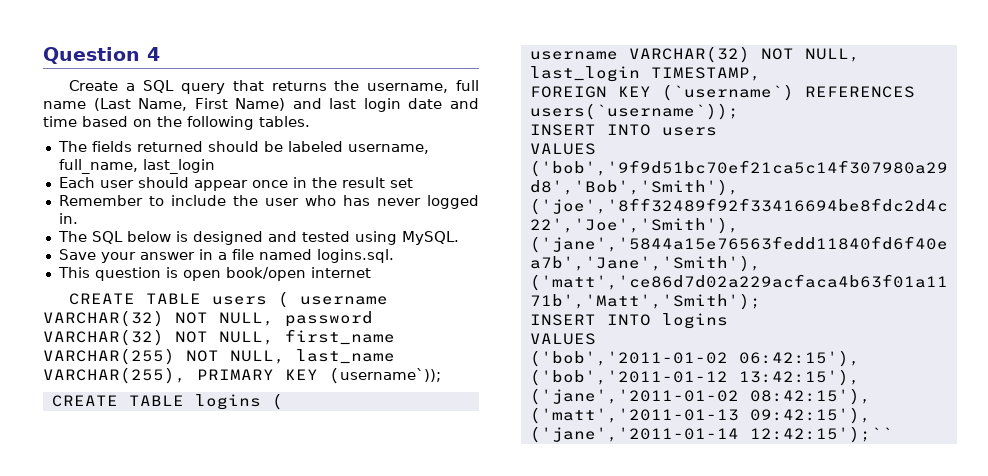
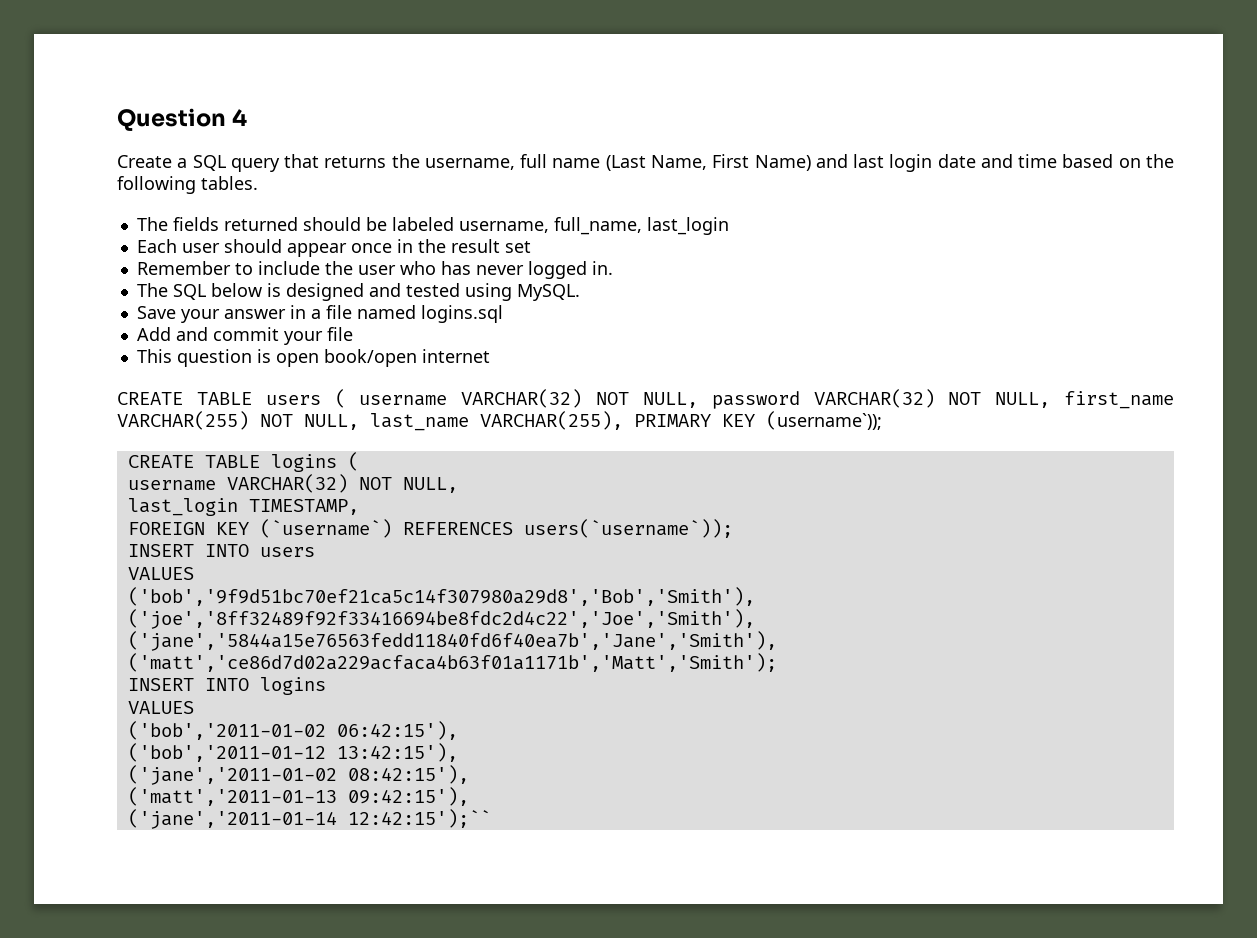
- Save your answer in a file named logins.sql.
+ Save your answer in a file named logins.sql
+ Add and commit your file

